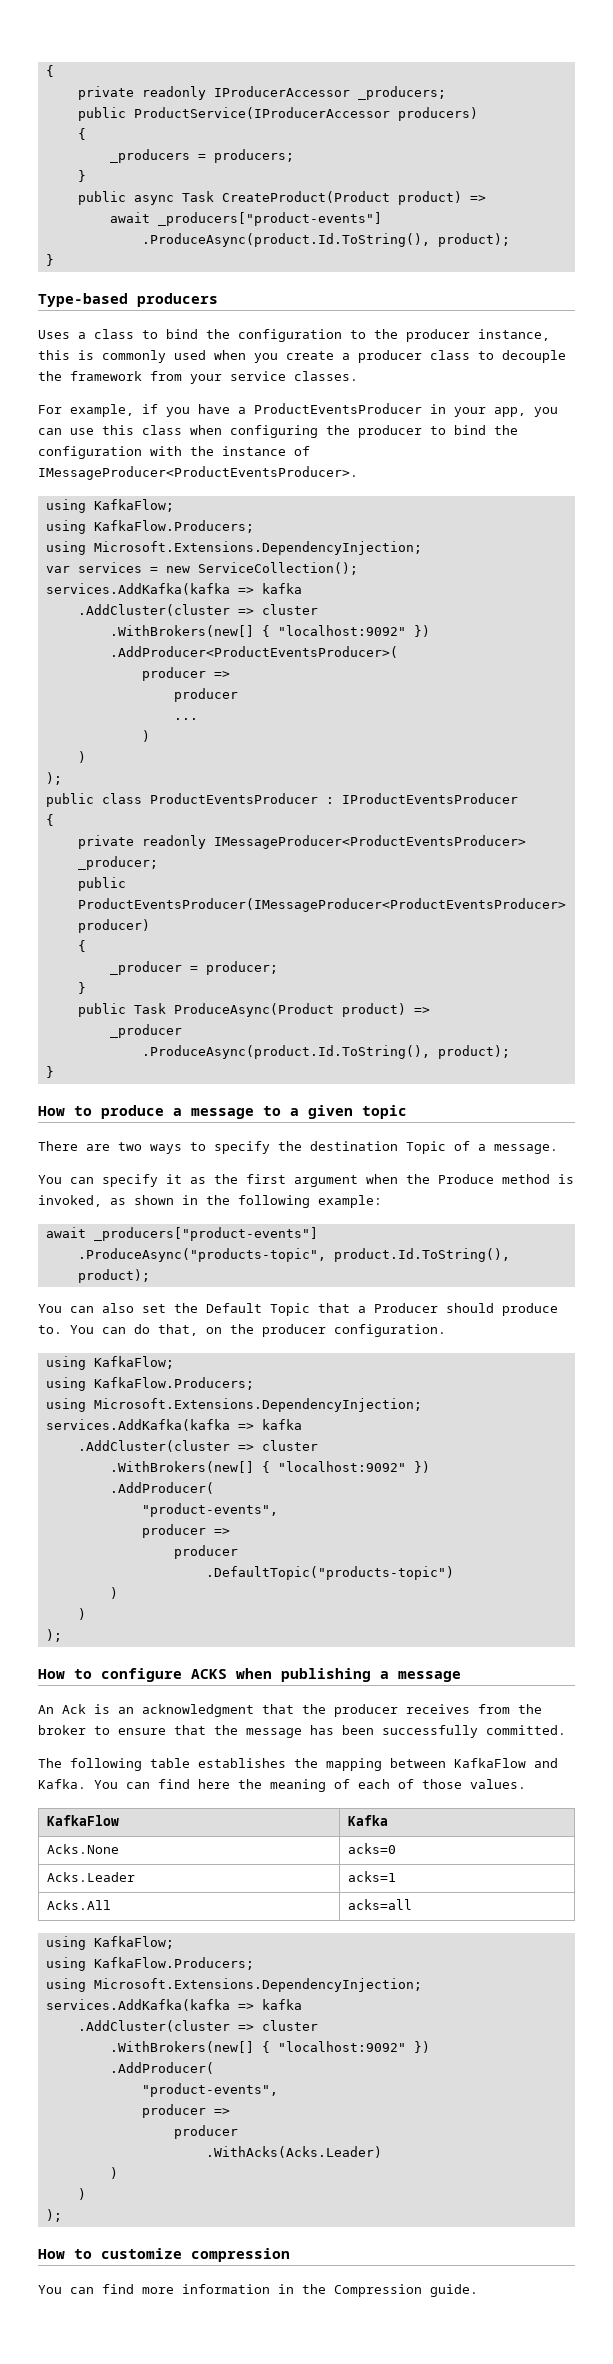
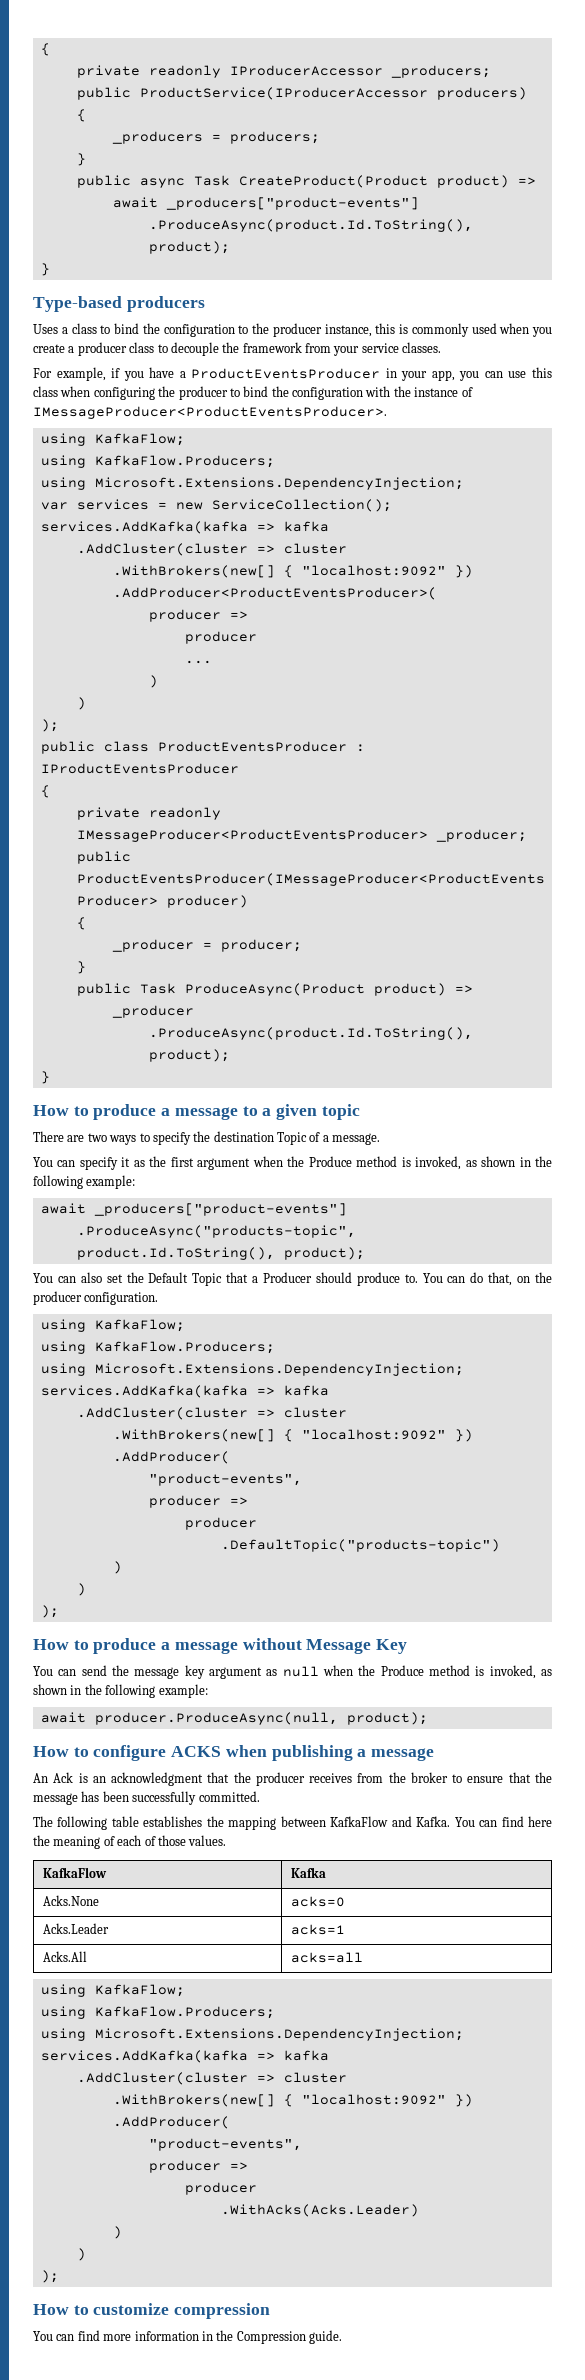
+ How to produce a message without Message Key
+ You can send the message key argument as null when the Produce method is invoked, as shown in the following example:
+ await producer.ProduceAsync(null, product);

